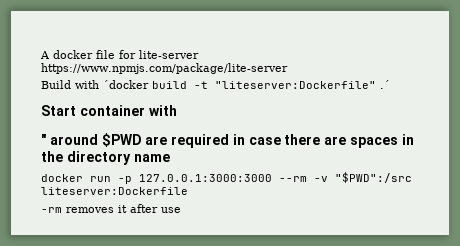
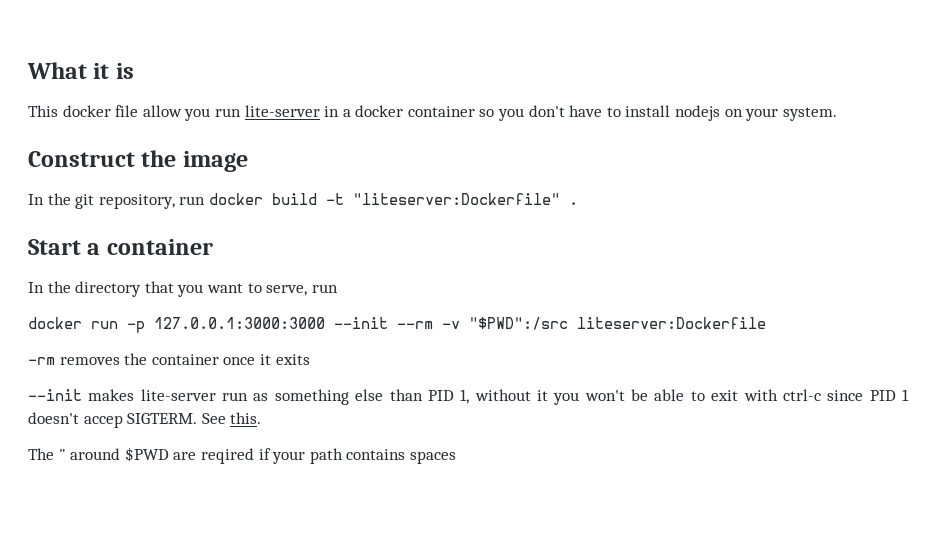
- A docker file for lite-server https://www.npmjs.com/package/lite-server
- Build with ´docker build -t "liteserver:Dockerfile" .´
+ What it is
+ This docker file allow you run lite-server in a docker container so you don't have to install nodejs on your system.
+ Construct the image
+ In the git repository, run docker build -t "liteserver:Dockerfile" .
- Start container with
- " around $PWD are required in case there are spaces in the directory name
+ Start a container
+ In the directory that you want to serve, run
- docker run -p 127.0.0.1:3000:3000 --rm -v "$PWD":/src liteserver:Dockerfile
+ docker run -p 127.0.0.1:3000:3000 --init --rm -v "$PWD":/src liteserver:Dockerfile
- -rm removes it after use
+ -rm removes the container once it exits
+ --init makes lite-server run as something else than PID 1, without it you won't be able to exit with ctrl-c since PID 1 doesn't accep SIGTERM. See this.
+ The " around $PWD are reqired if your path contains spaces

